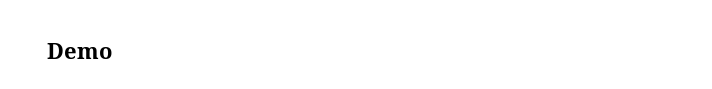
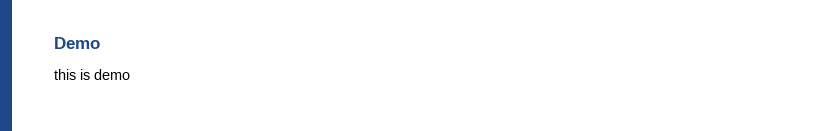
+ this is demo

